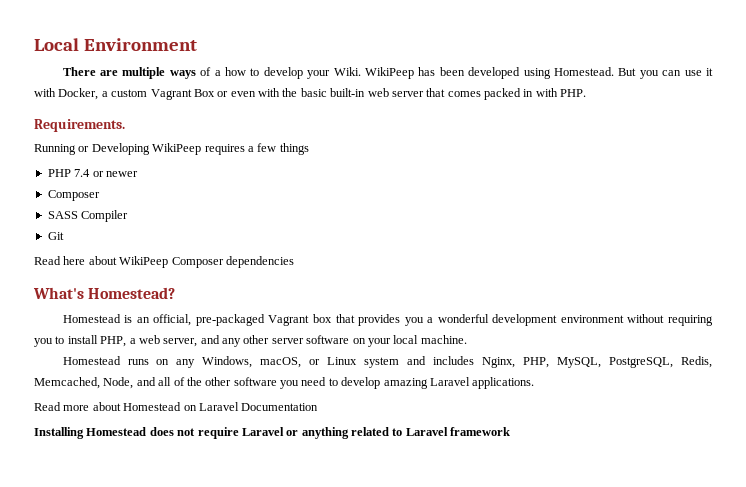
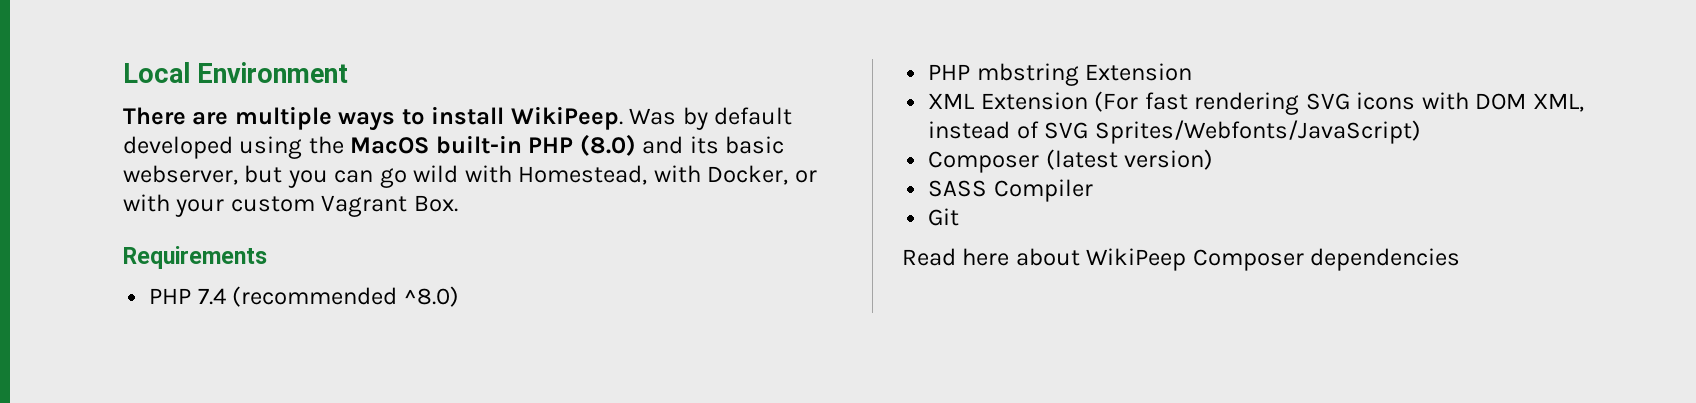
- There are multiple ways of a how to develop your Wiki. WikiPeep has been developed using Homestead. But you can use it with Docker, a custom Vagrant Box or even with the basic built-in web server that comes packed in with PHP.
- Requirements.
- Running or Developing WikiPeep requires a few things
- PHP 7.4 or newer
- Composer
+ There are multiple ways to install WikiPeep. Was by default developed using the MacOS built-in PHP (8.0) and its basic webserver, but you can go wild with Homestead, with Docker, or with your custom Vagrant Box.
+ Requirements
+ PHP 7.4 (recommended ^8.0)
+ PHP mbstring Extension
+ XML Extension (For fast rendering SVG icons with DOM XML, instead of SVG Sprites/Webfonts/JavaScript)
+ Composer (latest version)
- What's Homestead?
- Homestead is an official, pre-packaged Vagrant box that provides you a wonderful development environment without requiring you to install PHP, a web server, and any other server software on your local machine.
- Homestead runs on any Windows, macOS, or Linux system and includes Nginx, PHP, MySQL, PostgreSQL, Redis, Memcached, Node, and all of the other software you need to develop amazing Laravel applications.
- Read more about Homestead on Laravel Documentation
- Installing Homestead does not require Laravel or anything related to Laravel framework

